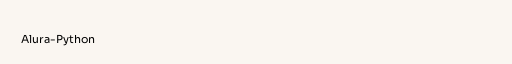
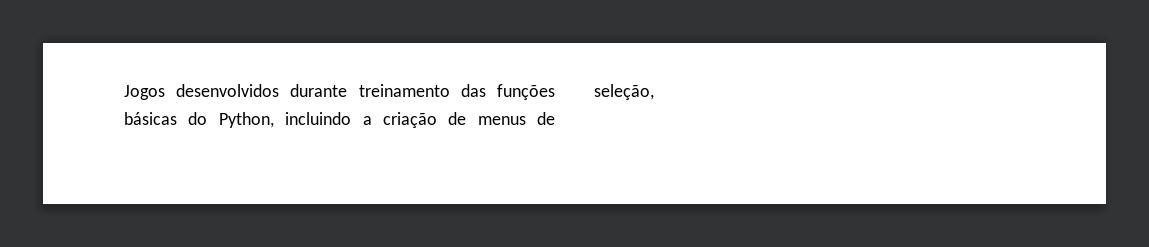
- Alura-Python
+ Jogos desenvolvidos durante treinamento das funções básicas do Python, incluindo a criação de menus de seleção,

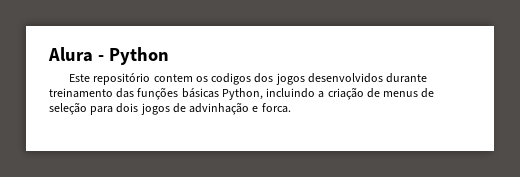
- Jogos desenvolvidos durante treinamento das funções básicas do Python, incluindo a criação de menus de seleção,
+ Alura - Python
+ Este repositório contem os codigos dos jogos desenvolvidos durante treinamento das funções básicas Python, incluindo a criação de menus de seleção para dois jogos de advinhação e forca.

